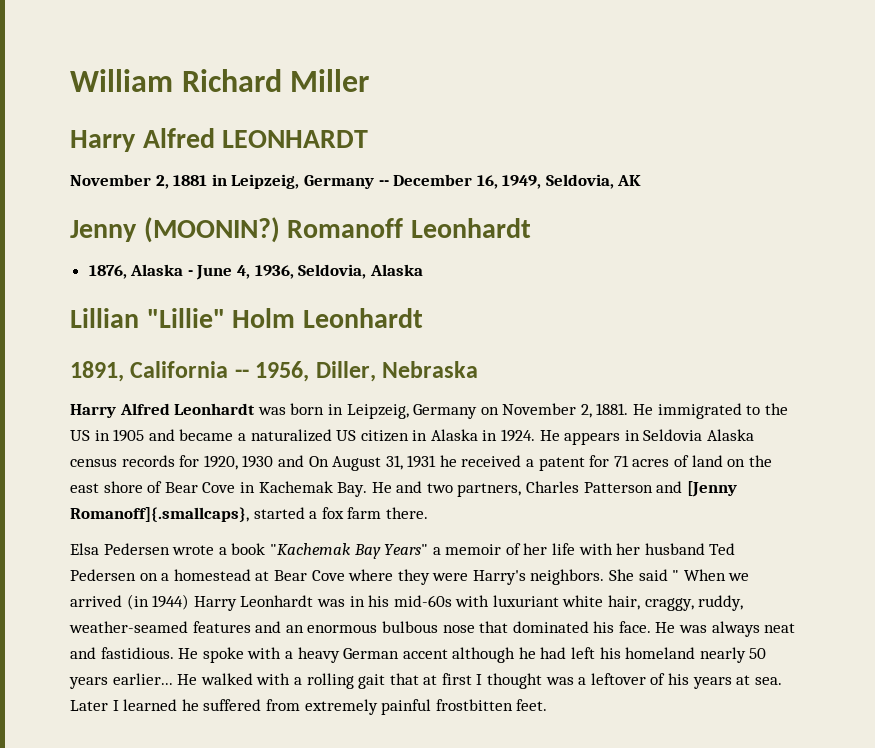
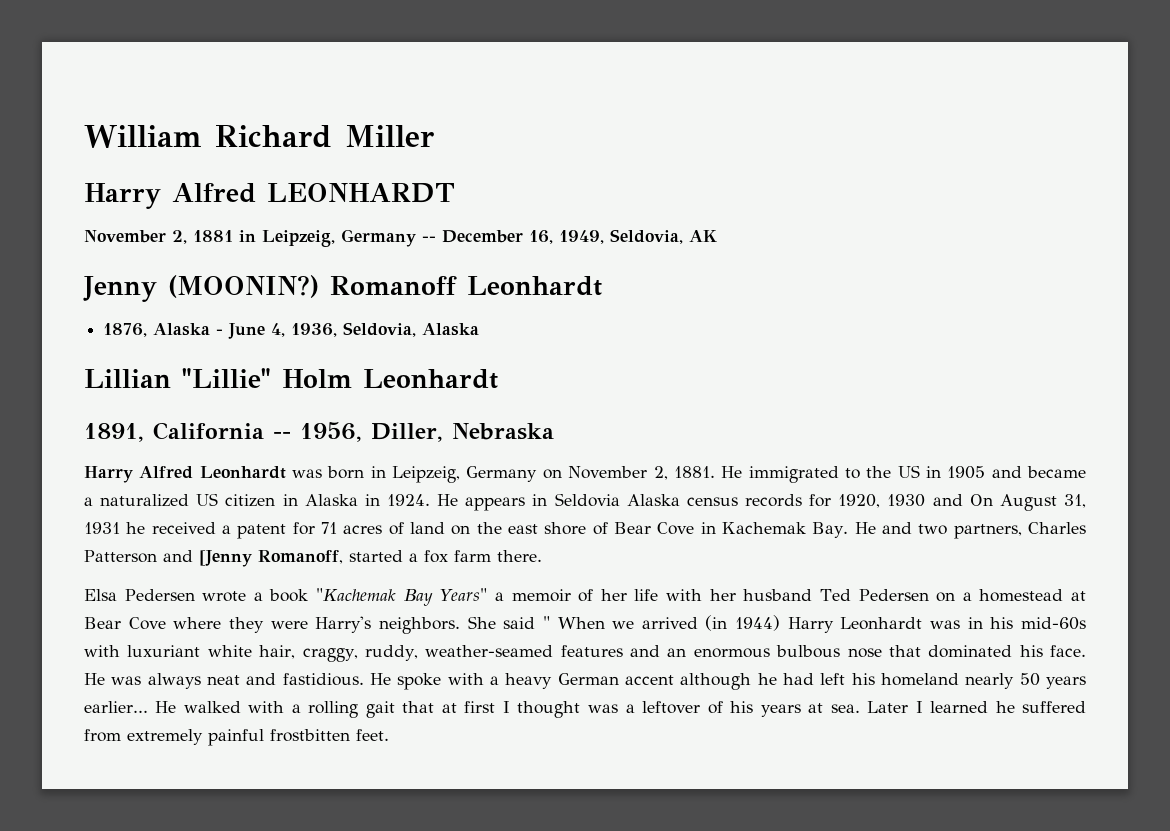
- He appears in Seldovia Alaska census records for 1920, 1930 and On August 31, 1931 he received a patent for 71 acres of land on the east shore of Bear Cove in Kachemak Bay. He and two partners, Charles Patterson and [Jenny Romanoff]{.smallcaps}, started a fox farm there.
+ He appears in Seldovia Alaska census records for 1920, 1930 and On August 31, 1931 he received a patent for 71 acres of land on the east shore of Bear Cove in Kachemak Bay. He and two partners, Charles Patterson and [Jenny Romanoff, started a fox farm there.

